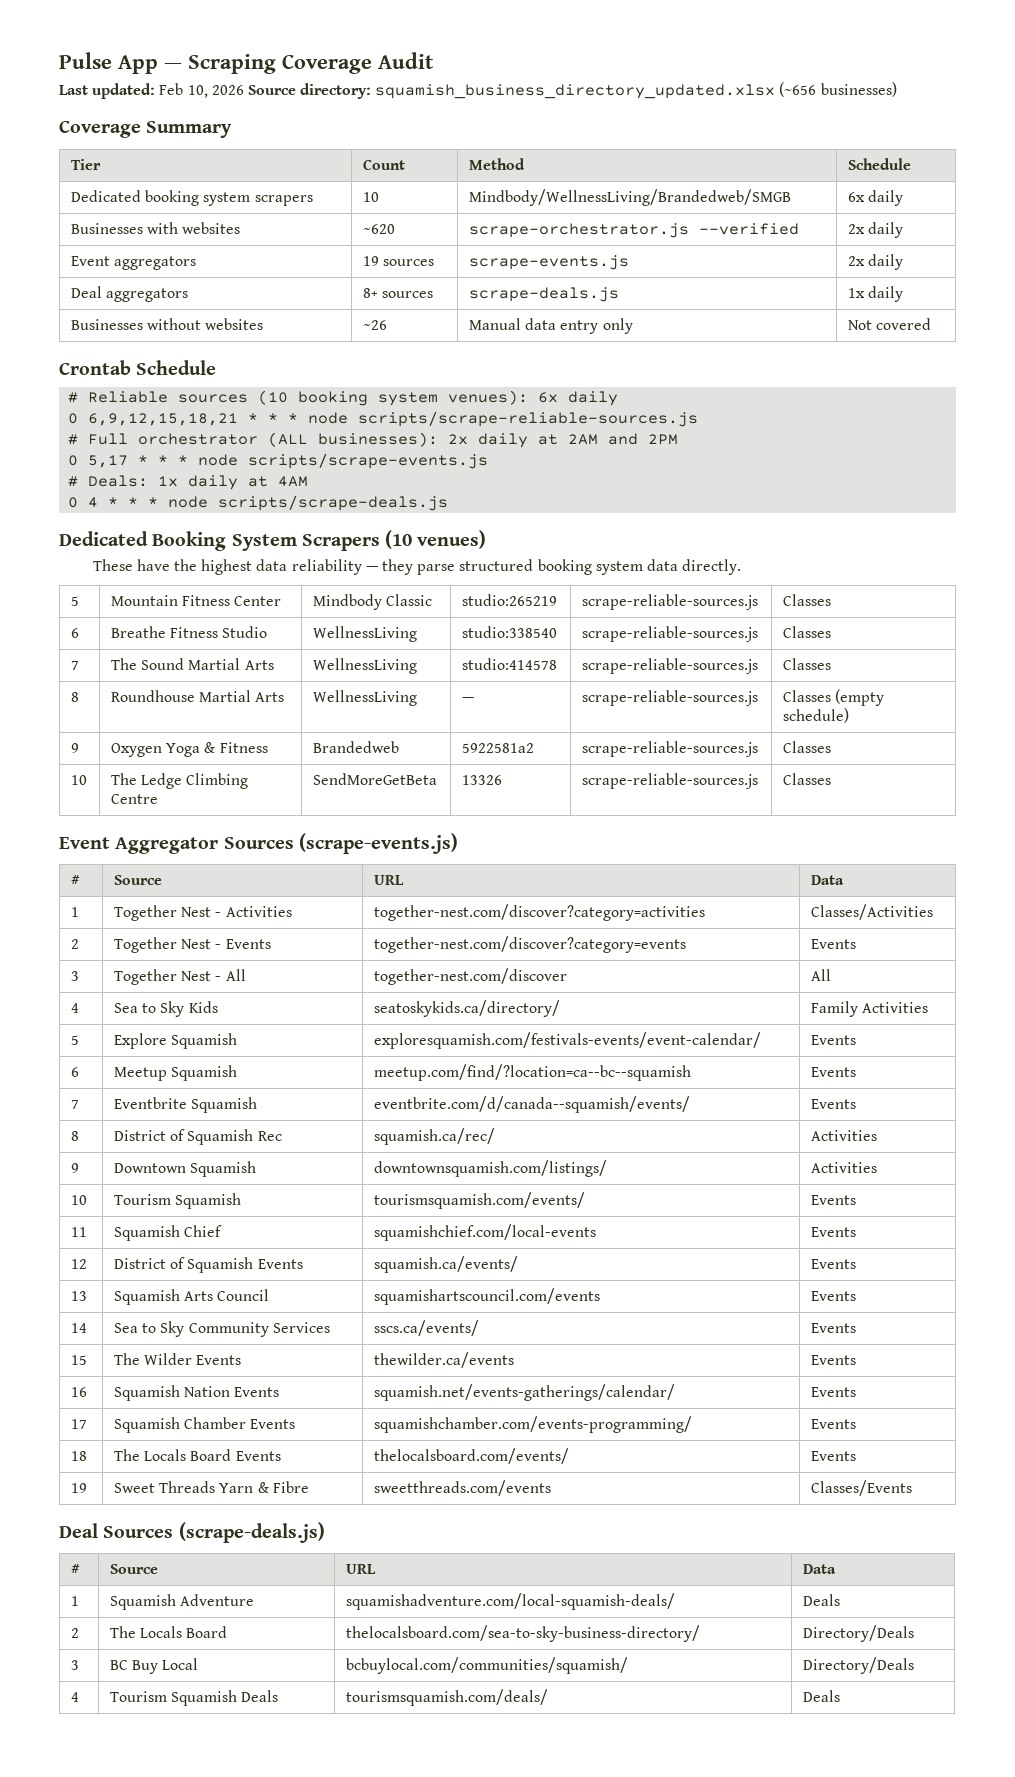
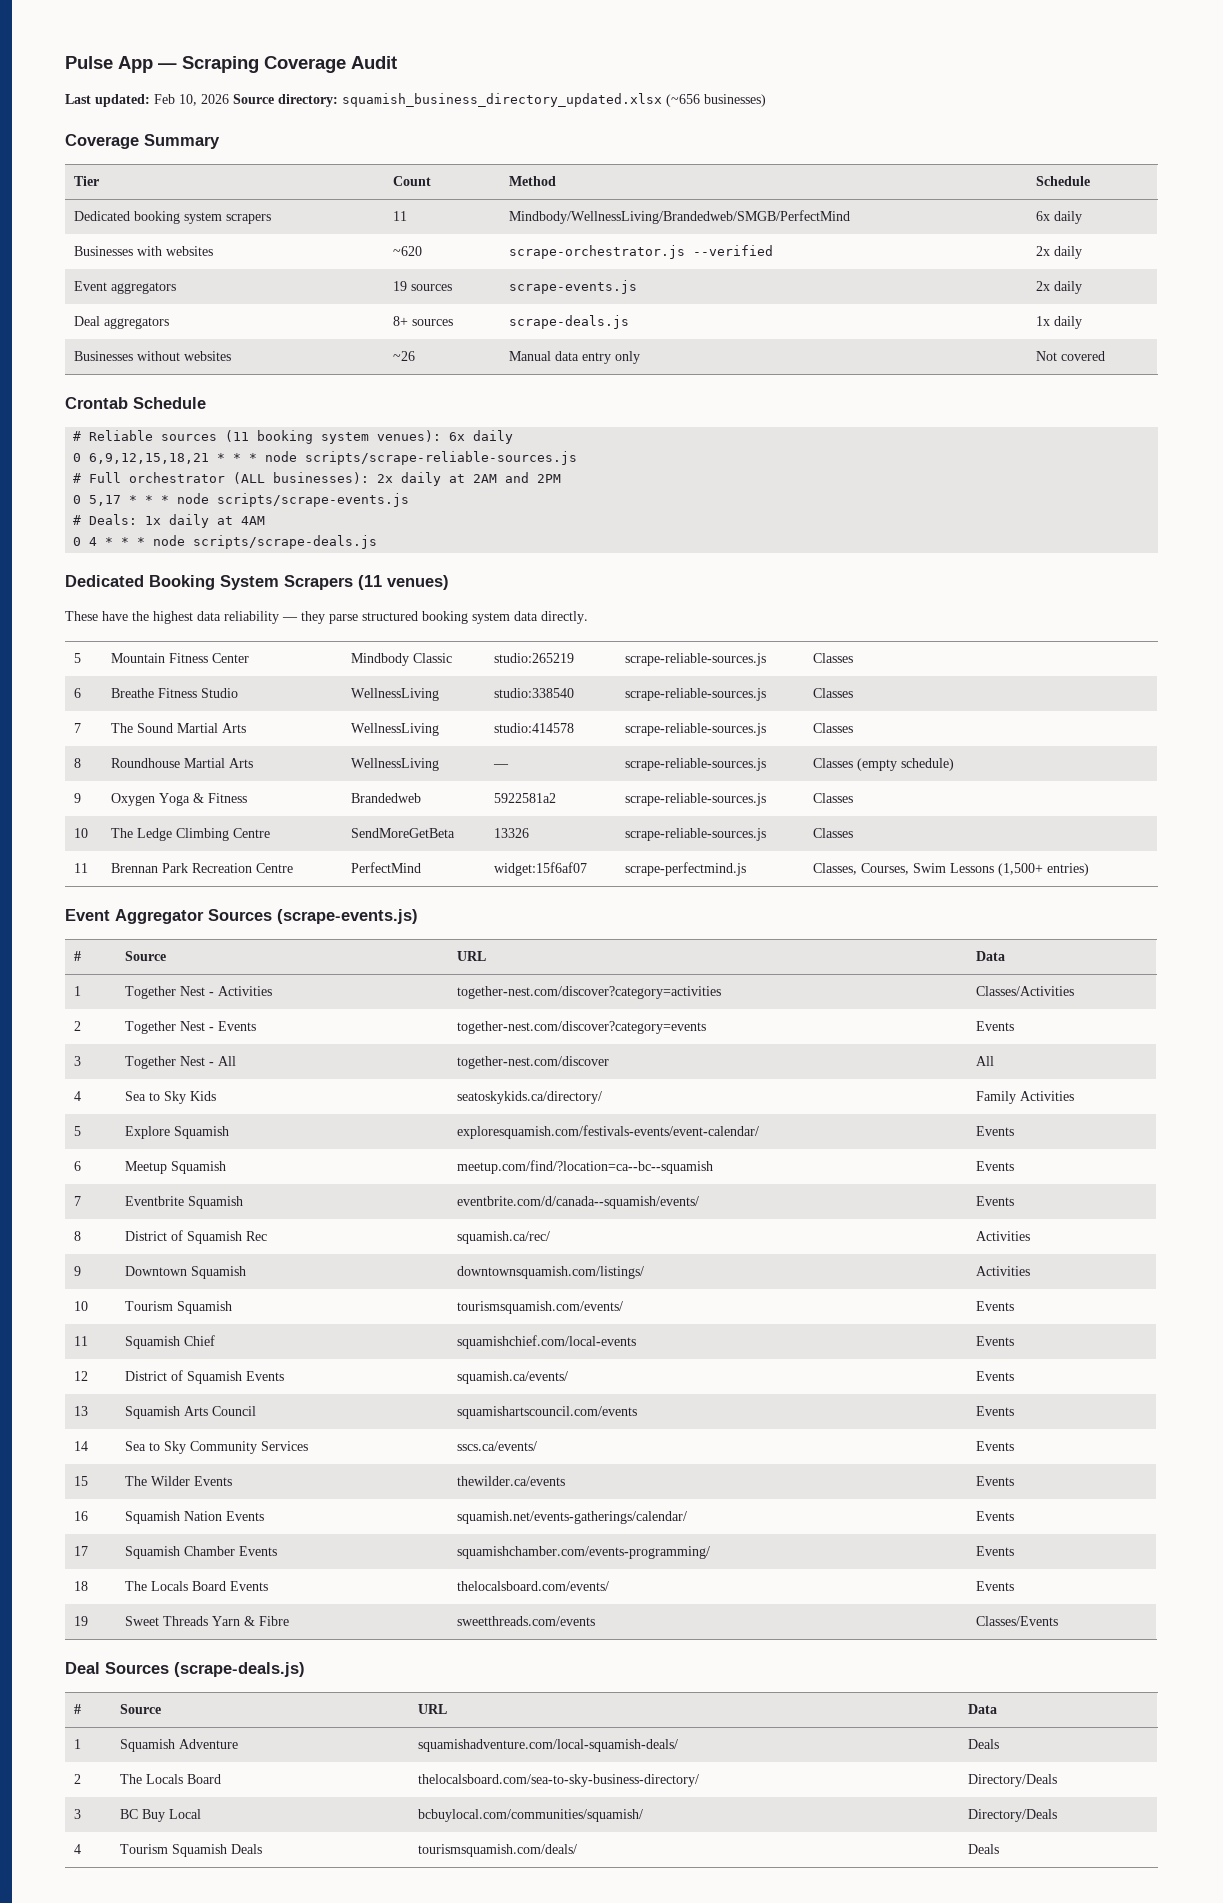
- Dedicated booking system scrapers | 10 | Mindbody/WellnessLiving/Brandedweb/SMGB | 6x daily
+ Dedicated booking system scrapers | 11 | Mindbody/WellnessLiving/Brandedweb/SMGB/PerfectMind | 6x daily
- # Reliable sources (10 booking system venues): 6x daily
+ # Reliable sources (11 booking system venues): 6x daily
- Dedicated Booking System Scrapers (10 venues)
+ Dedicated Booking System Scrapers (11 venues)
+ 11 | Brennan Park Recreation Centre | PerfectMind | widget:15f6af07 | scrape-perfectmind.js | Classes, Courses, Swim Lessons (1,500+ entries)

